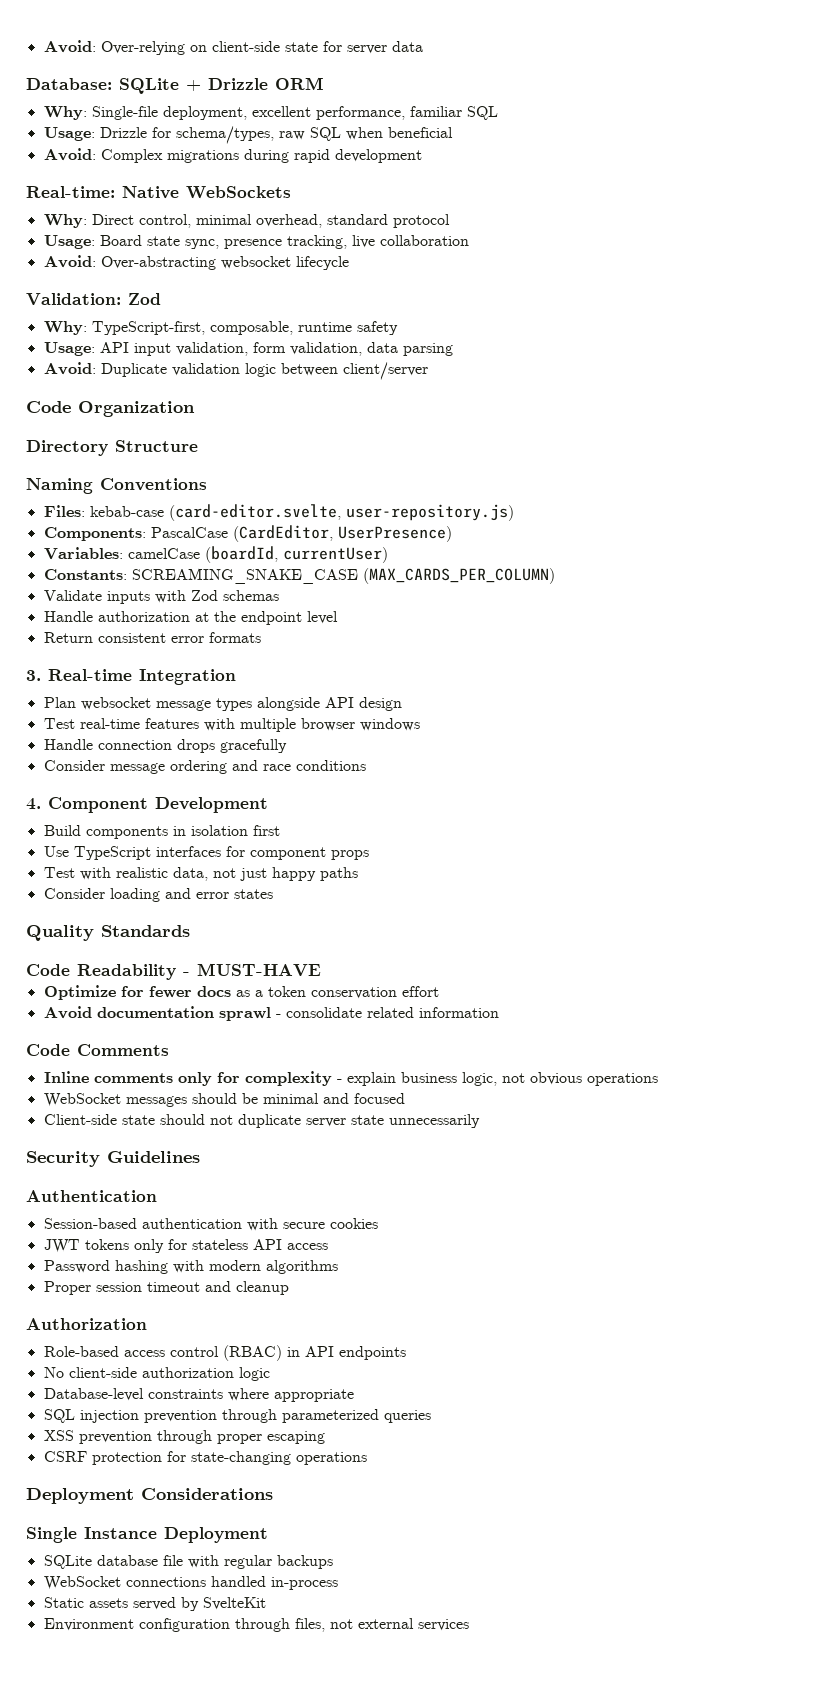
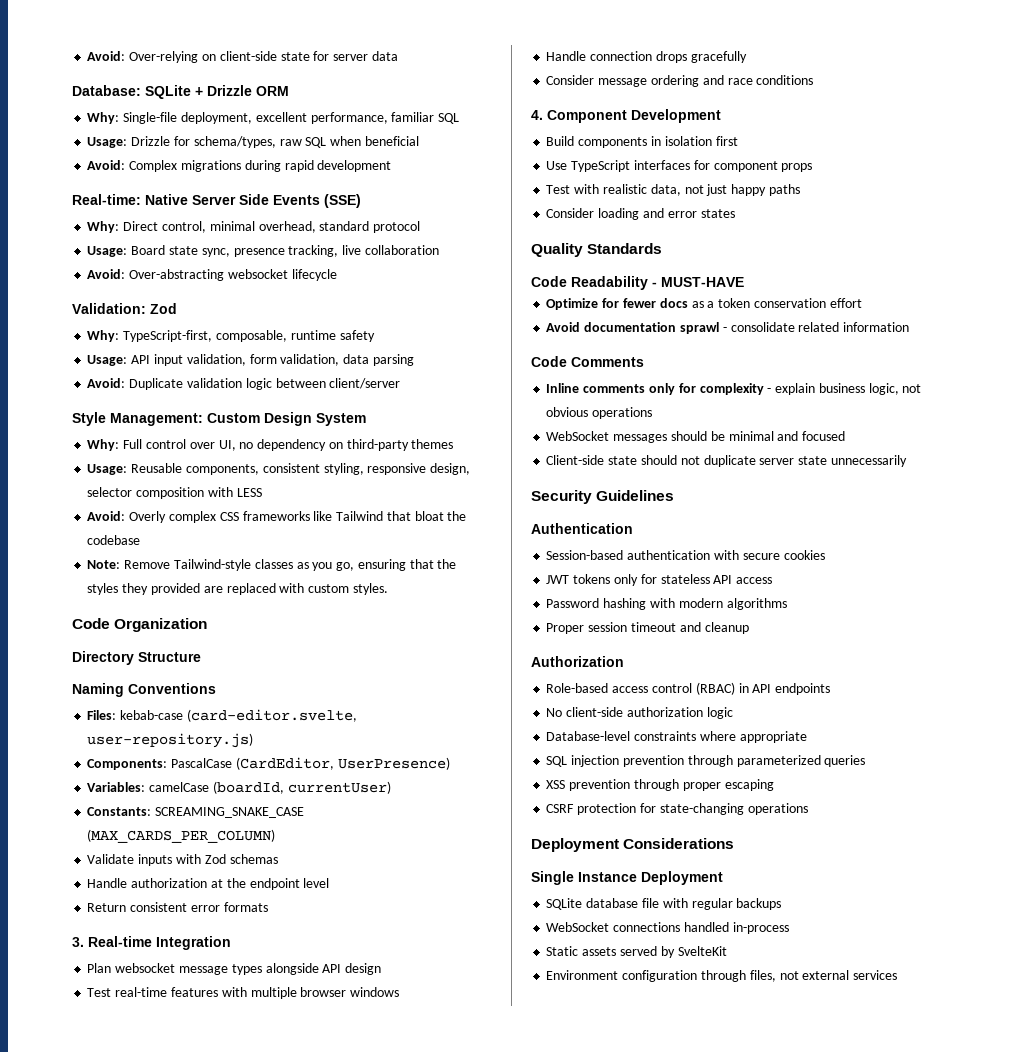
- Real-time: Native WebSockets
+ Real-time: Native Server Side Events (SSE)
+ Style Management: Custom Design System
+ Why: Full control over UI, no dependency on third-party themes
+ Usage: Reusable components, consistent styling, responsive design, selector composition with LESS
+ Avoid: Overly complex CSS frameworks like Tailwind that bloat the codebase
+ Note: Remove Tailwind-style classes as you go, ensuring that the styles they provided are replaced with custom styles.

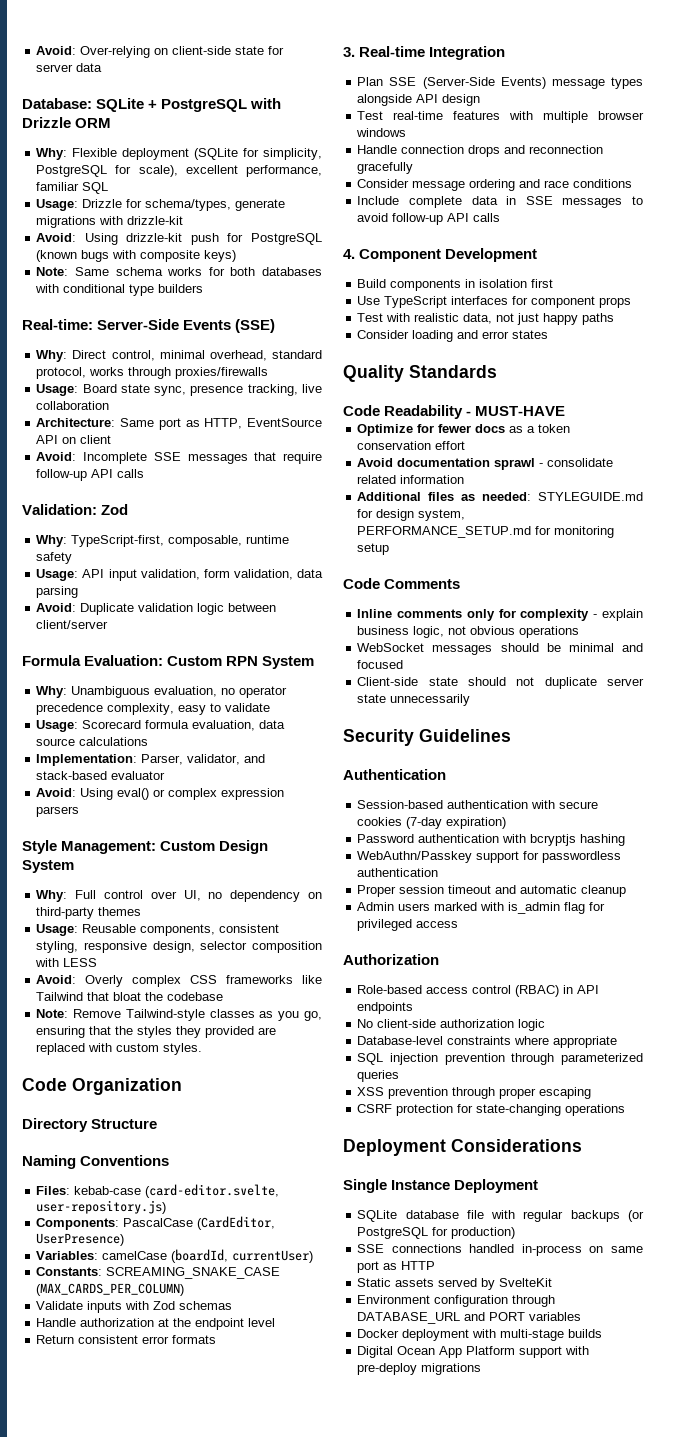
- Database: SQLite + Drizzle ORM
+ Database: SQLite + PostgreSQL with Drizzle ORM
- Why: Single-file deployment, excellent performance, familiar SQL
+ Why: Flexible deployment (SQLite for simplicity, PostgreSQL for scale), excellent performance, familiar SQL
- Usage: Drizzle for schema/types, raw SQL when beneficial
- Avoid: Complex migrations during rapid development
- Real-time: Native Server Side Events (SSE)
+ Usage: Drizzle for schema/types, generate migrations with drizzle-kit
+ Avoid: Using drizzle-kit push for PostgreSQL (known bugs with composite keys)
+ Note: Same schema works for both databases with conditional type builders
+ Real-time: Server-Side Events (SSE)
- Why: Direct control, minimal overhead, standard protocol
+ Why: Direct control, minimal overhead, standard protocol, works through proxies/firewalls
- Avoid: Over-abstracting websocket lifecycle
+ Architecture: Same port as HTTP, EventSource API on client
+ Avoid: Incomplete SSE messages that require follow-up API calls
+ Formula Evaluation: Custom RPN System
+ Why: Unambiguous evaluation, no operator precedence complexity, easy to validate
+ Usage: Scorecard formula evaluation, data source calculations
+ Implementation: Parser, validator, and stack-based evaluator
+ Avoid: Using eval() or complex expression parsers
- Plan websocket message types alongside API design
+ Plan SSE (Server-Side Events) message types alongside API design
- Handle connection drops gracefully
+ Handle connection drops and reconnection gracefully
+ Include complete data in SSE messages to avoid follow-up API calls
+ Additional files as needed: STYLEGUIDE.md for design system, PERFORMANCE_SETUP.md for monitoring setup
- Session-based authentication with secure cookies
- JWT tokens only for stateless API access
- Password hashing with modern algorithms
+ Session-based authentication with secure cookies (7-day expiration)
+ Password authentication with bcryptjs hashing
+ WebAuthn/Passkey support for passwordless authentication
- Proper session timeout and cleanup
+ Proper session timeout and automatic cleanup
+ Admin users marked with is_admin flag for privileged access
- SQLite database file with regular backups
- WebSocket connections handled in-process
+ SQLite database file with regular backups (or PostgreSQL for production)
+ SSE connections handled in-process on same port as HTTP
- Environment configuration through files, not external services
+ Environment configuration through DATABASE_URL and PORT variables
+ Docker deployment with multi-stage builds
+ Digital Ocean App Platform support with pre-deploy migrations

